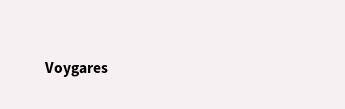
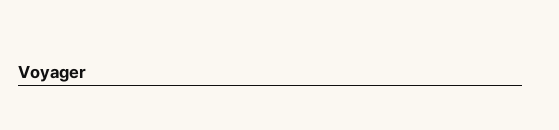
- Voygares
+ Voyager

